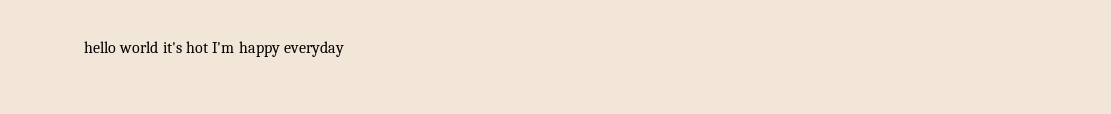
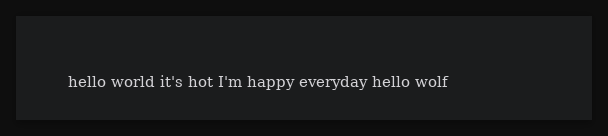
- hello world it's hot I'm happy everyday
+ hello world it's hot I'm happy everyday hello wolf

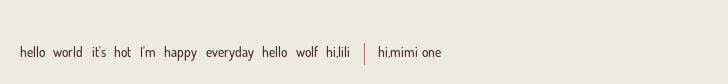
- hello world it's hot I'm happy everyday hello wolf
+ hello world it's hot I'm happy everyday hello wolf hi,lili hi,mimi one

